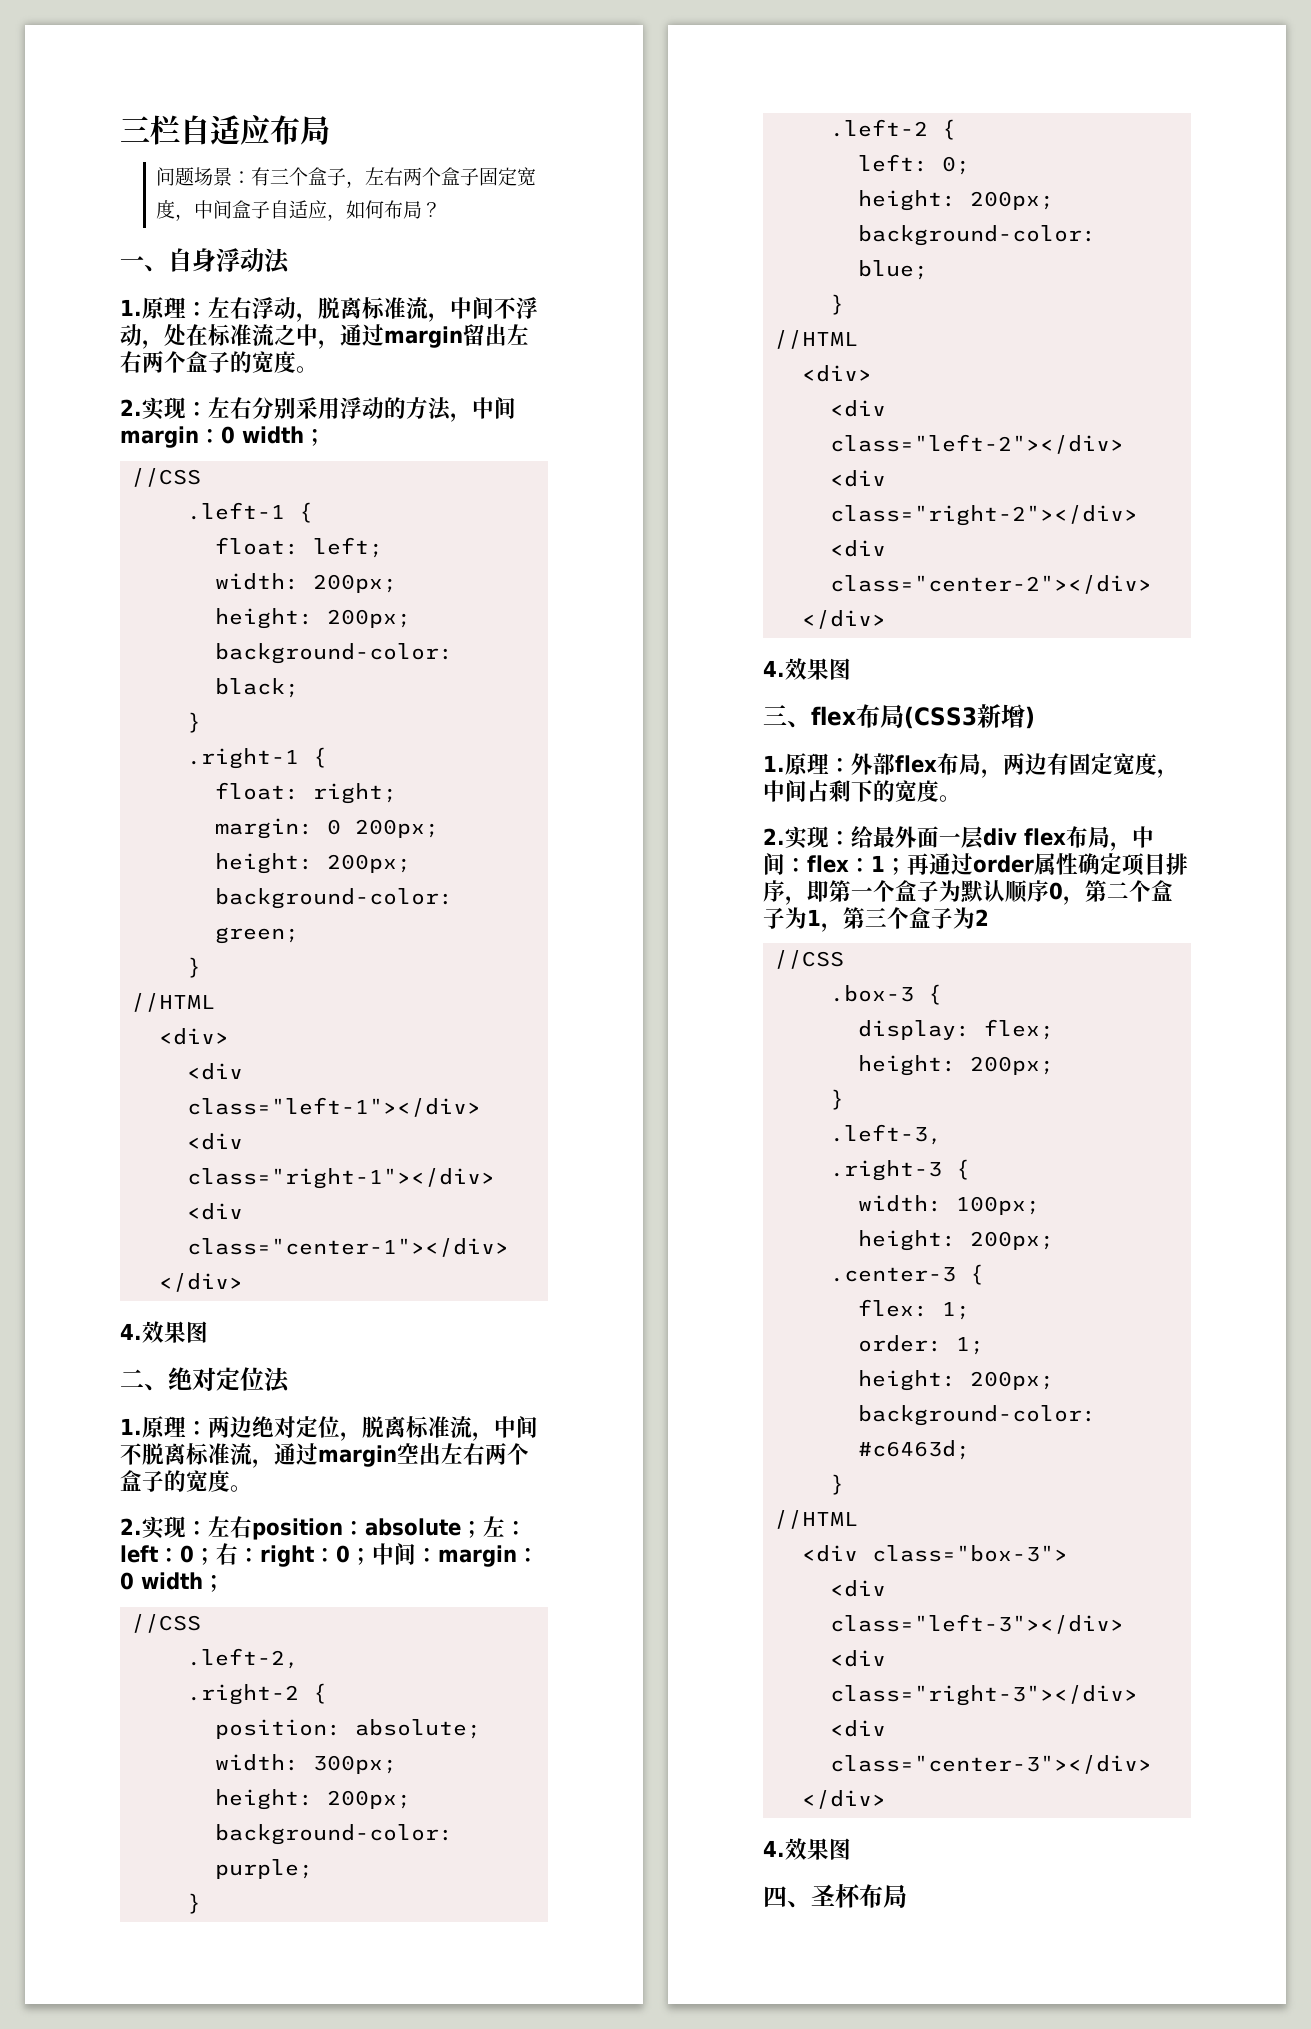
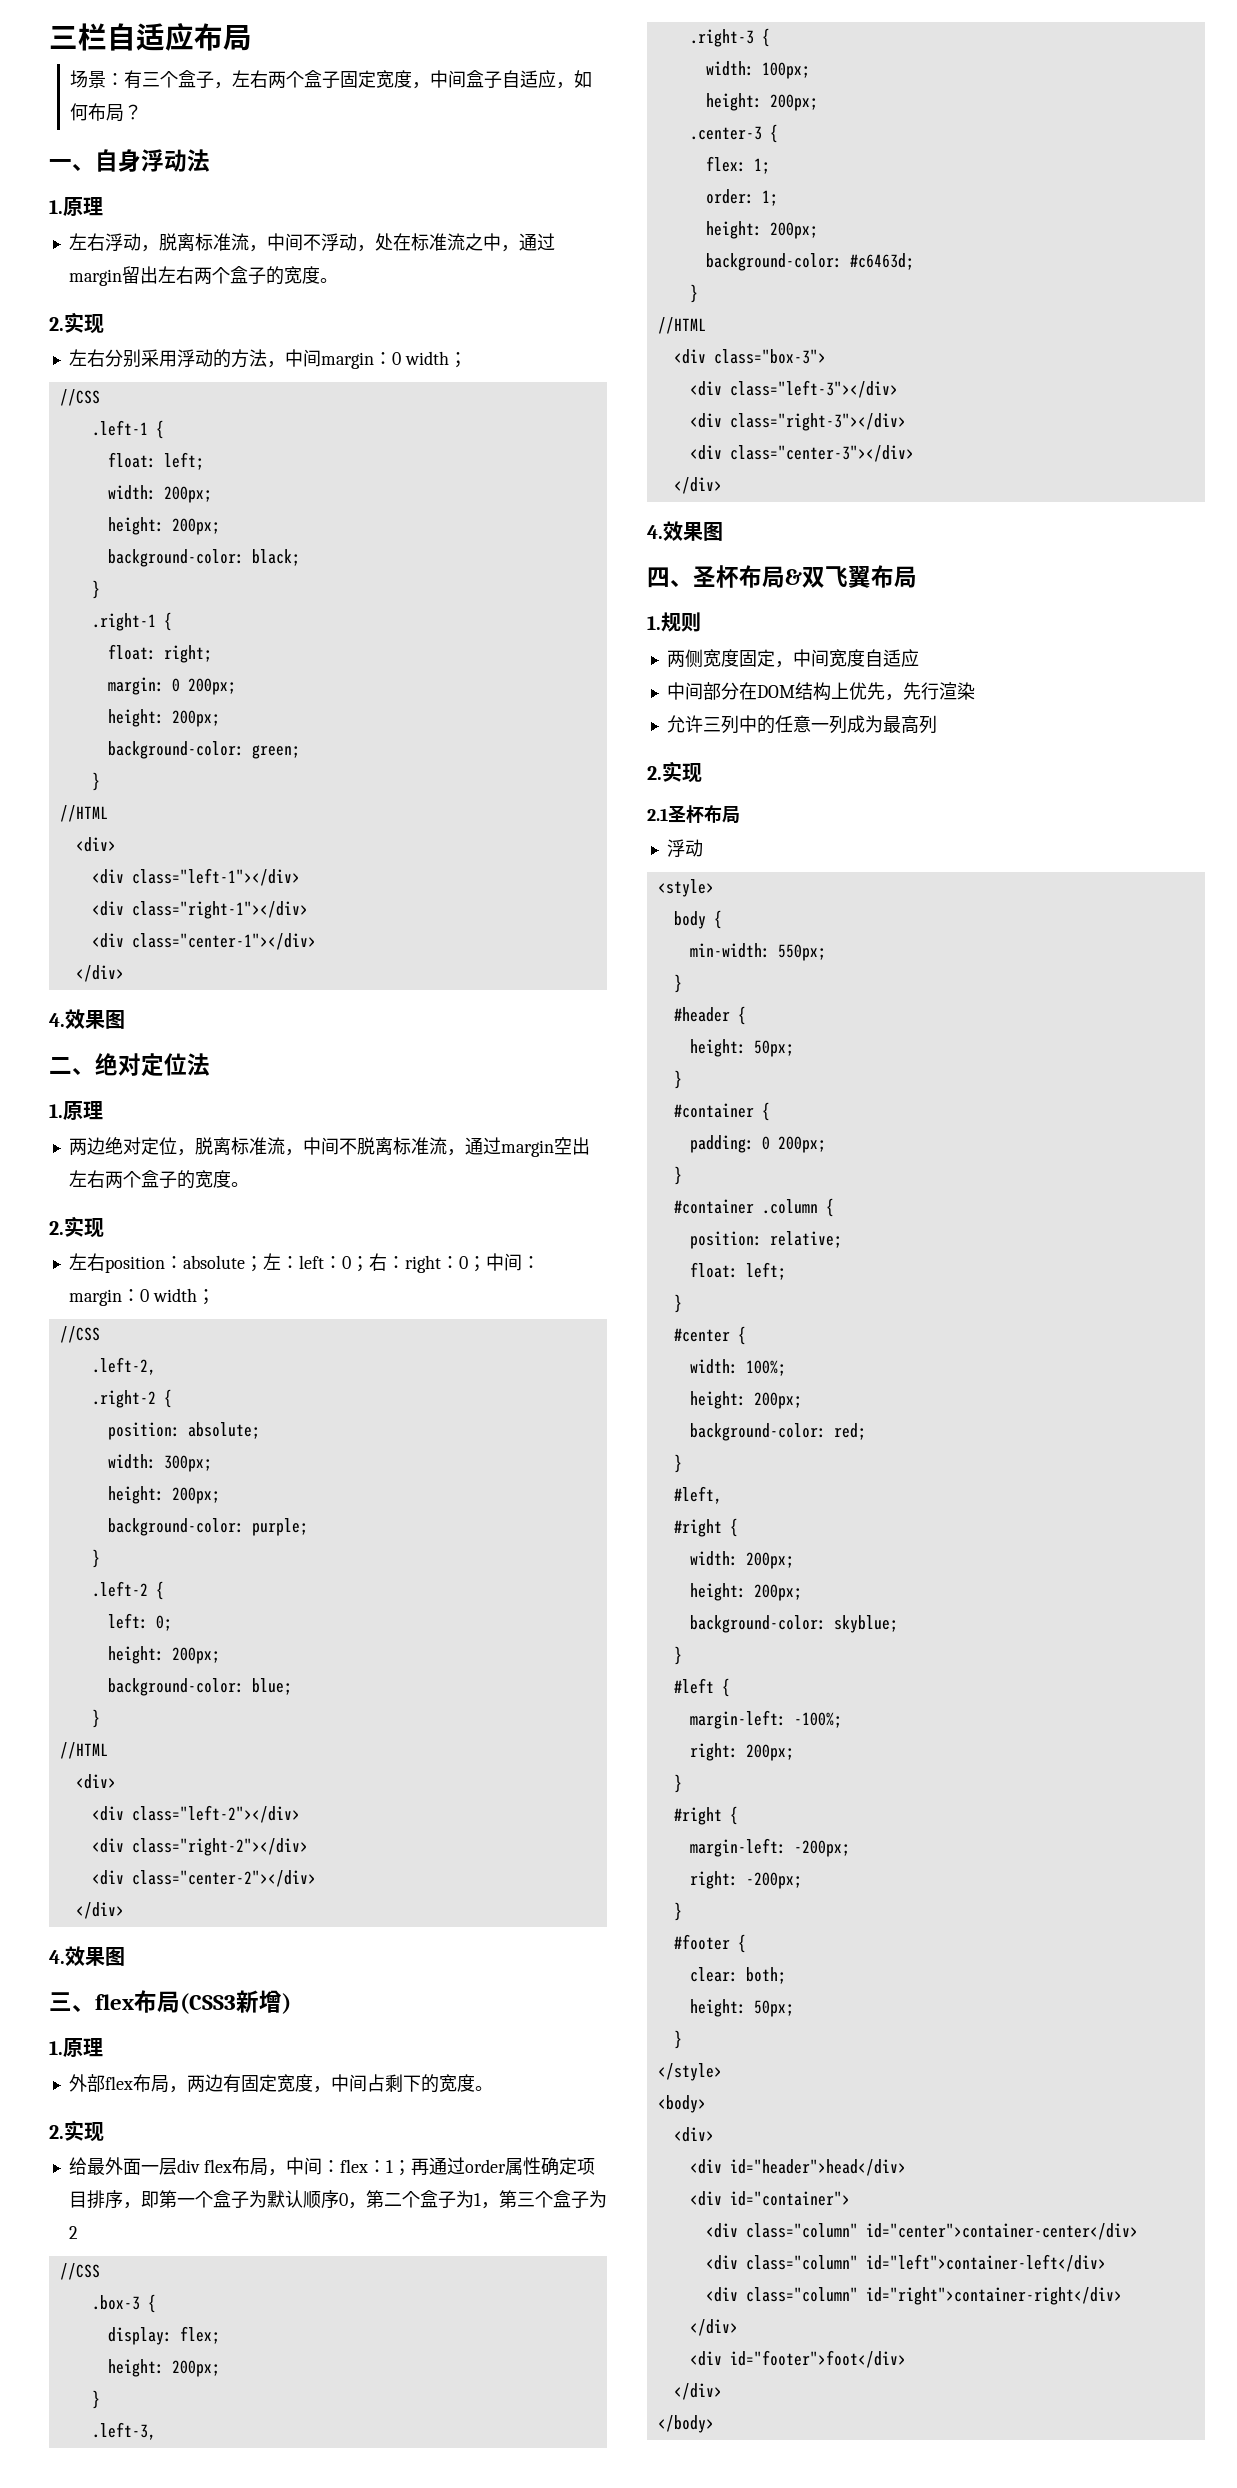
- 问题场景：有三个盒子，左右两个盒子固定宽度，中间盒子自适应，如何布局？
+ 场景：有三个盒子，左右两个盒子固定宽度，中间盒子自适应，如何布局？
  一、自身浮动法
- 1.原理：左右浮动，脱离标准流，中间不浮动，处在标准流之中，通过margin留出左右两个盒子的宽度。
- 2.实现：左右分别采用浮动的方法，中间margin：0 width；
+ 1.原理
+ 左右浮动，脱离标准流，中间不浮动，处在标准流之中，通过margin留出左右两个盒子的宽度。
+ 2.实现
+ 左右分别采用浮动的方法，中间margin：0 width；
  二、绝对定位法
- 1.原理：两边绝对定位，脱离标准流，中间不脱离标准流，通过margin空出左右两个盒子的宽度。
- 2.实现：左右position：absolute；左：left：0；右：right：0；中间：margin：0 width；
+ 1.原理
+ 两边绝对定位，脱离标准流，中间不脱离标准流，通过margin空出左右两个盒子的宽度。
+ 2.实现
+ 左右position：absolute；左：left：0；右：right：0；中间：margin：0 width；
  三、flex布局(CSS3新增)
- 1.原理：外部flex布局，两边有固定宽度，中间占剩下的宽度。
- 2.实现：给最外面一层div flex布局，中间：flex：1；再通过order属性确定项目排序，即第一个盒子为默认顺序0，第二个盒子为1，第三个盒子为2
+ 1.原理
+ 外部flex布局，两边有固定宽度，中间占剩下的宽度。
+ 2.实现
+ 给最外面一层div flex布局，中间：flex：1；再通过order属性确定项目排序，即第一个盒子为默认顺序0，第二个盒子为1，第三个盒子为2
- 四、圣杯布局
+ 四、圣杯布局&双飞翼布局
+ 1.规则
+ 两侧宽度固定，中间宽度自适应
+ 中间部分在DOM结构上优先，先行渲染
+ 允许三列中的任意一列成为最高列
+ 2.实现
+ 2.1圣杯布局
+ 浮动
+ <style>
+ body {
+ min-width: 550px;
+ }
+ #header {
+ height: 50px;
+ }
+ #container {
+ padding: 0 200px;
+ }
+ #container .column {
+ position: relative;
+ float: left;
+ }
+ #center {
+ width: 100%;
+ height: 200px;
+ background-color: red;
+ }
+ #left,
+ #right {
+ width: 200px;
+ height: 200px;
+ background-color: skyblue;
+ }
+ #left {
+ margin-left: -100%;
+ right: 200px;
+ }
+ #right {
+ margin-left: -200px;
+ right: -200px;
+ }
+ #footer {
+ clear: both;
+ height: 50px;
+ }
+ </style>
+ <body>
+ <div>
+ <div id="header">head</div>
+ <div id="container">
+ <div class="column" id="center">container-center</div>
+ <div class="column" id="left">container-left</div>
+ <div class="column" id="right">container-right</div>
+ </div>
+ <div id="footer">foot</div>
+ </div>
+ </body>

